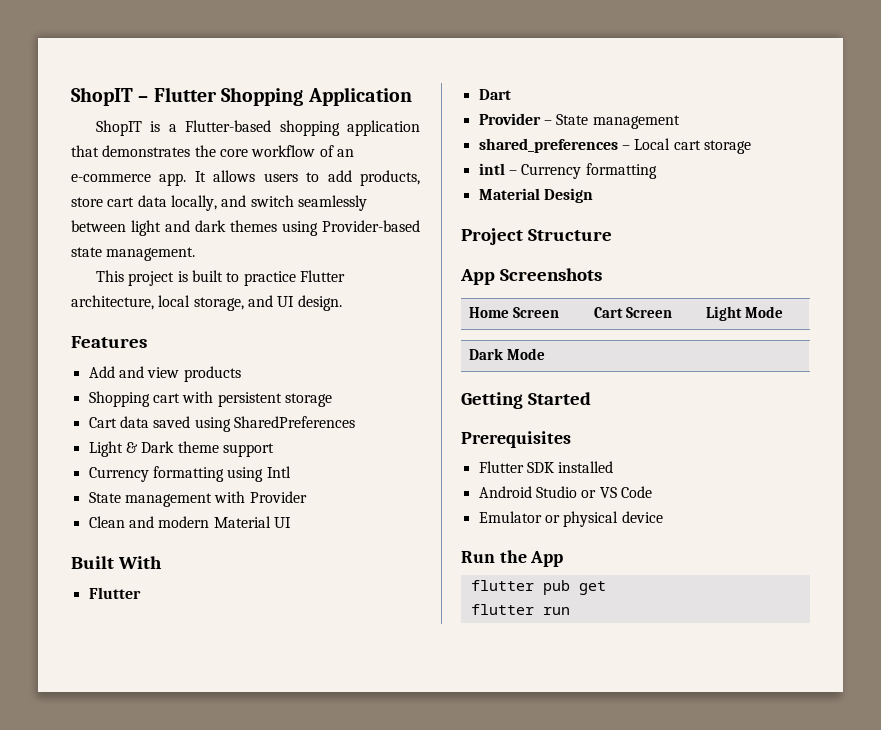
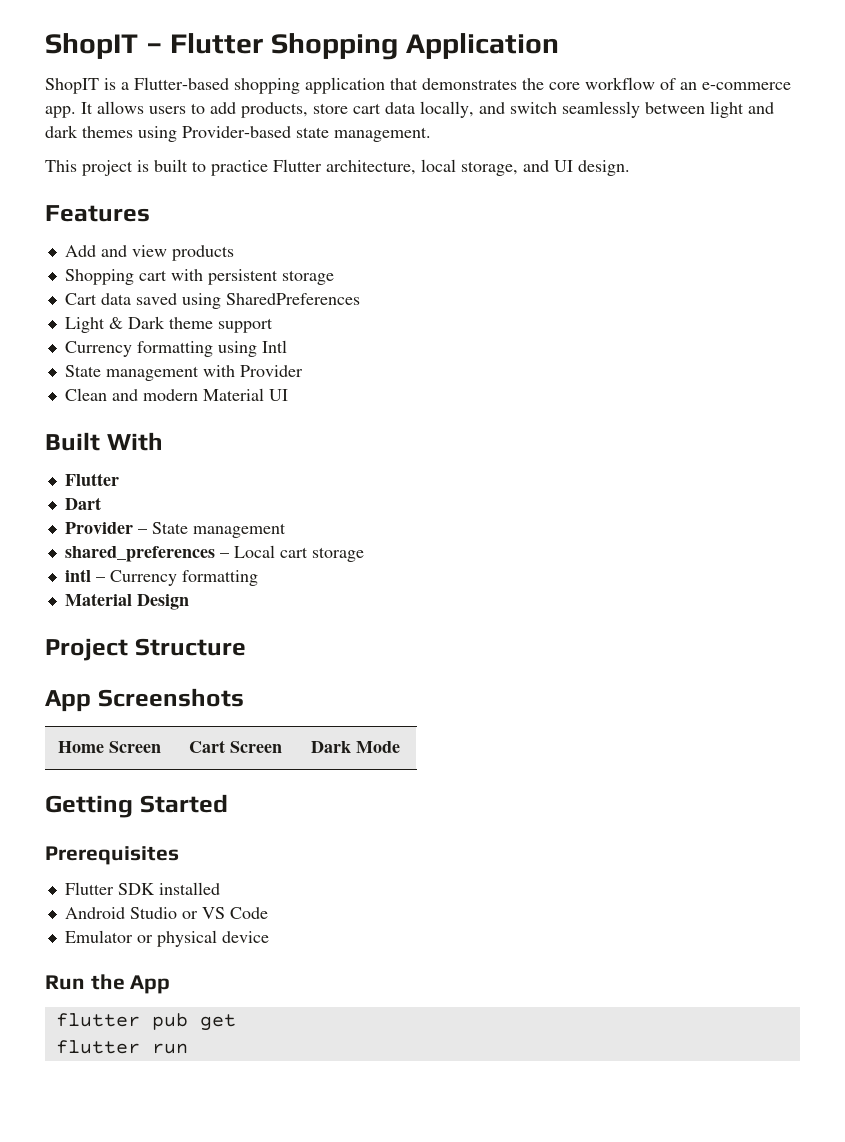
- Home Screen | Cart Screen | Light Mode
- Dark Mode
+ Home Screen | Cart Screen | Dark Mode

